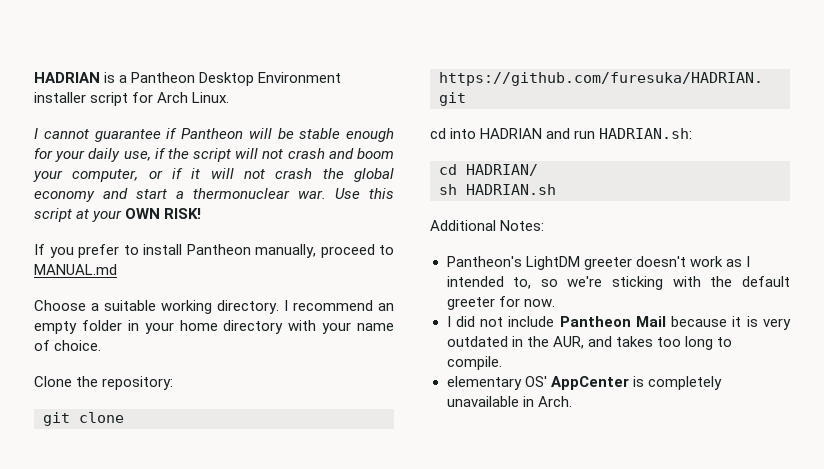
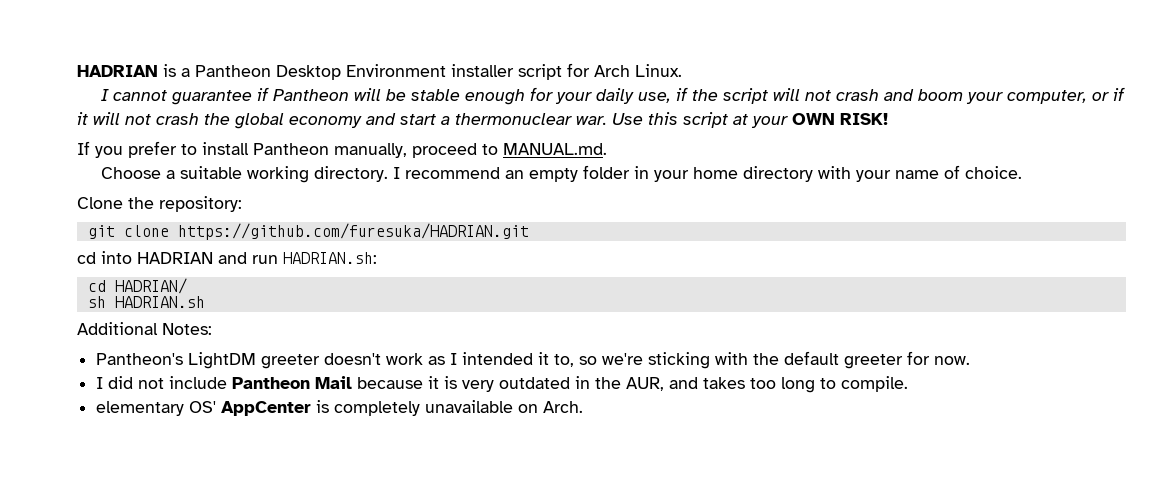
- If you prefer to install Pantheon manually, proceed to MANUAL.md
+ If you prefer to install Pantheon manually, proceed to MANUAL.md.
- Pantheon's LightDM greeter doesn't work as I intended to, so we're sticking with the default greeter for now.
+ Pantheon's LightDM greeter doesn't work as I intended it to, so we're sticking with the default greeter for now.
- elementary OS' AppCenter is completely unavailable in Arch.
+ elementary OS' AppCenter is completely unavailable on Arch.

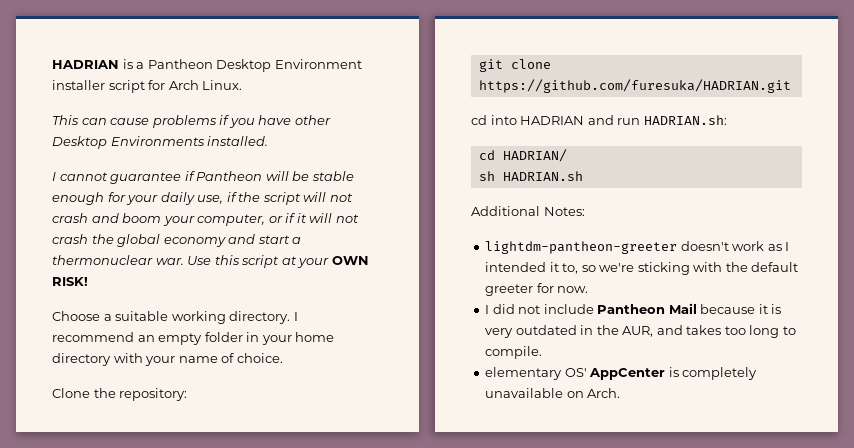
+ This can cause problems if you have other Desktop Environments installed.
- If you prefer to install Pantheon manually, proceed to MANUAL.md.
- Pantheon's LightDM greeter doesn't work as I intended it to, so we're sticking with the default greeter for now.
+ lightdm-pantheon-greeter doesn't work as I intended it to, so we're sticking with the default greeter for now.

